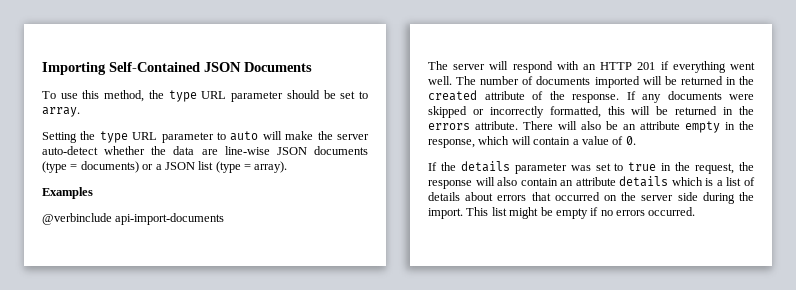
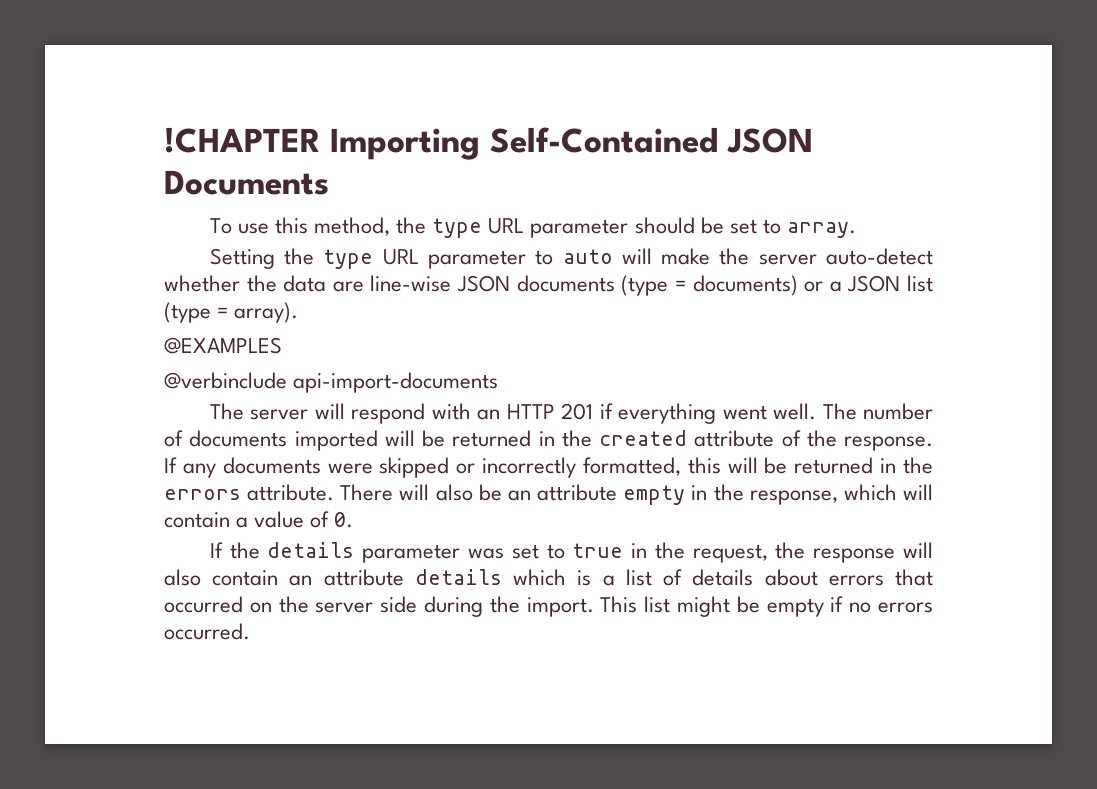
- Importing Self-Contained JSON Documents
+ !CHAPTER Importing Self-Contained JSON Documents
- Examples
+ @EXAMPLES

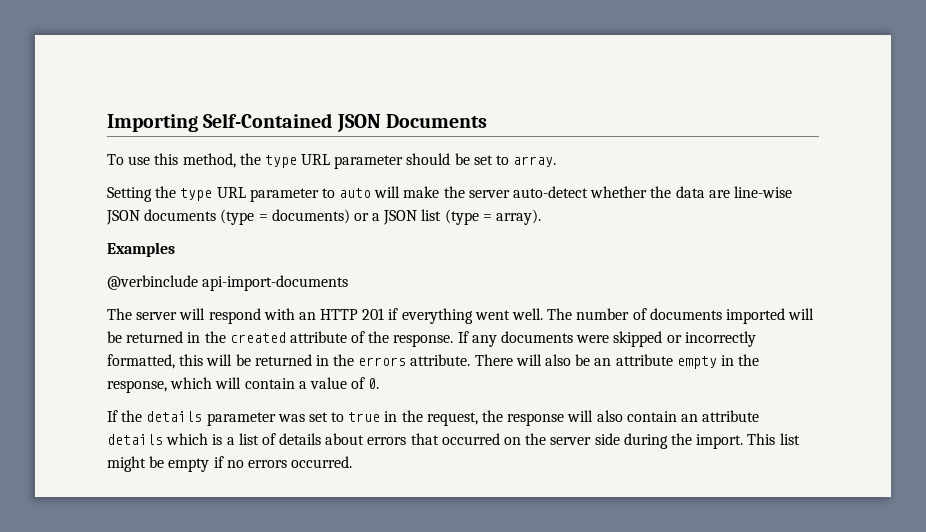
- !CHAPTER Importing Self-Contained JSON Documents
+ Importing Self-Contained JSON Documents
- @EXAMPLES
+ Examples

